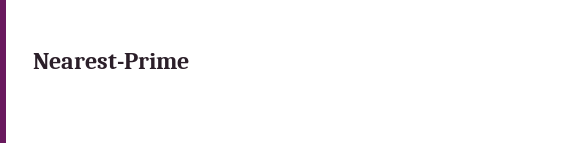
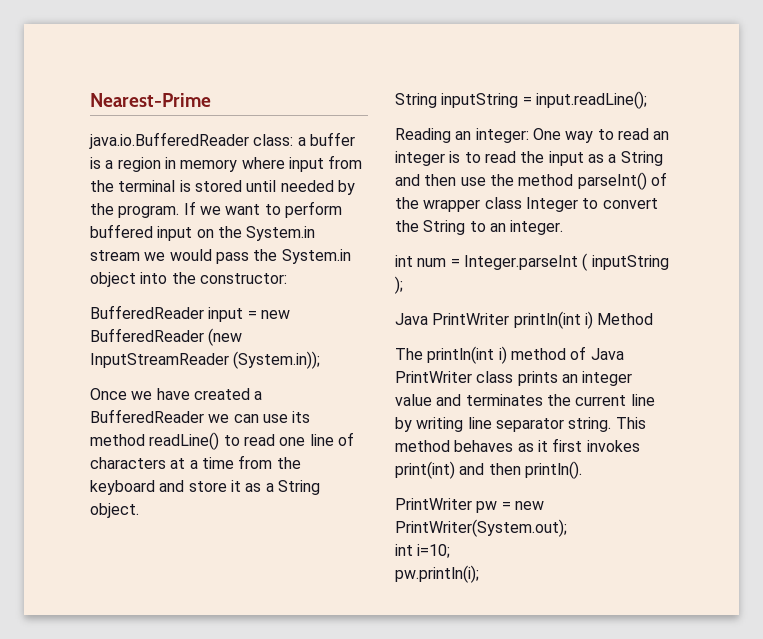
+ java.io.BufferedReader class: a buffer is a region in memory where input from the terminal is stored until needed by the program. If we want to perform buffered input on the System.in stream we would pass the System.in object into the constructor:
+ BufferedReader input = new BufferedReader (new InputStreamReader (System.in));
+ Once we have created a BufferedReader we can use its method readLine() to read one line of characters at a time from the keyboard and store it as a String object.
+ String inputString = input.readLine();
+ Reading an integer: One way to read an integer is to read the input as a String and then use the method parseInt() of the wrapper class Integer to convert the String to an integer.
+ int num = Integer.parseInt ( inputString );
+ Java PrintWriter println(int i) Method
+ The println(int i) method of Java PrintWriter class prints an integer value and terminates the current line by writing line separator string. This method behaves as it first invokes print(int) and then println().
+ PrintWriter pw = new PrintWriter(System.out);
+ int i=10;
+ pw.println(i);

